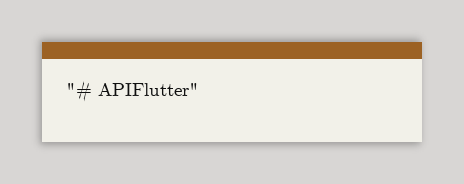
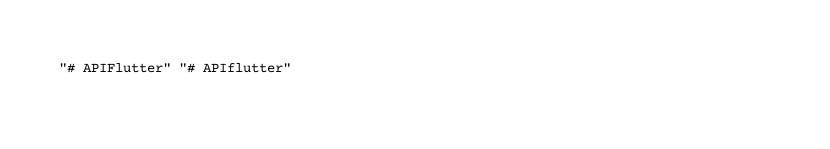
- "# APIFlutter"
+ "# APIFlutter" "# APIflutter"

